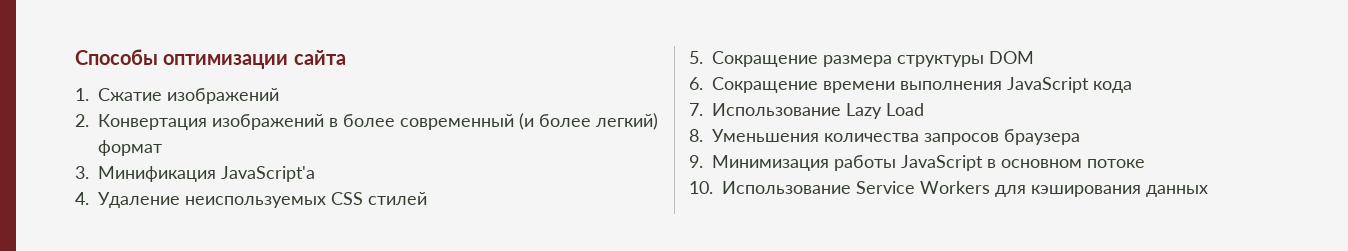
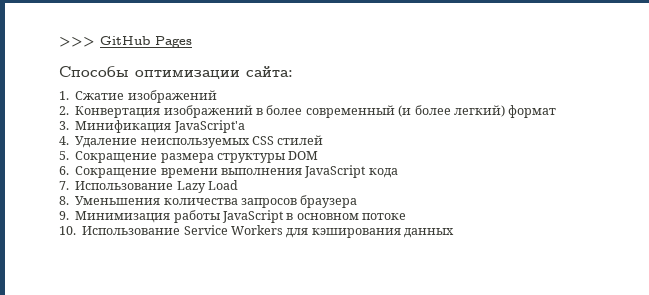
+ >>> GitHub Pages
- Способы оптимизации сайта
+ Способы оптимизации сайта:

